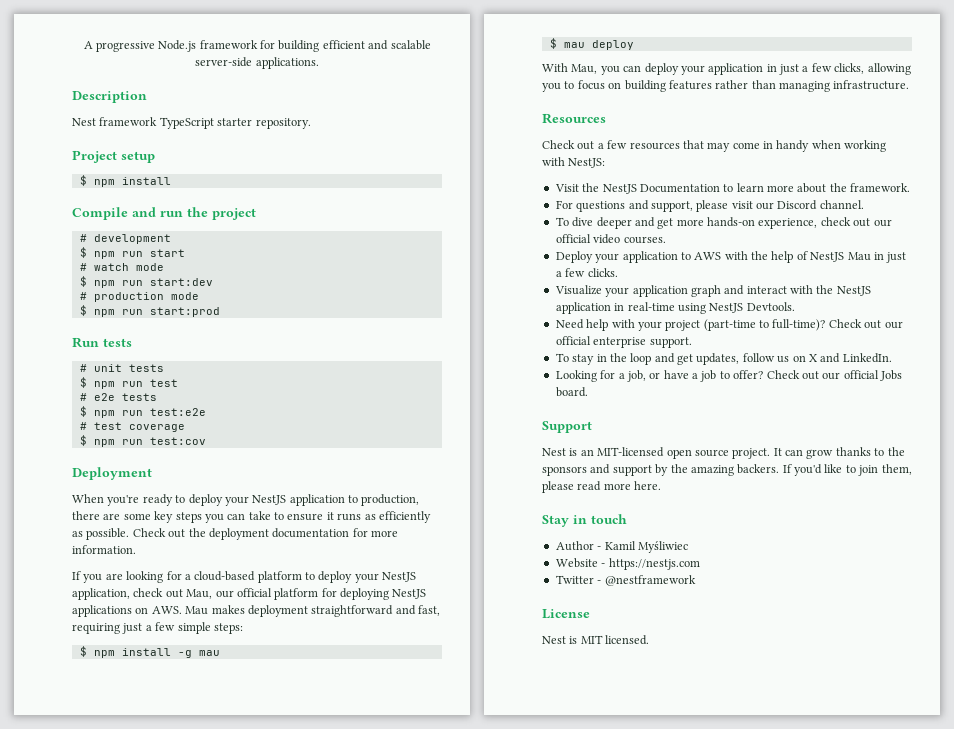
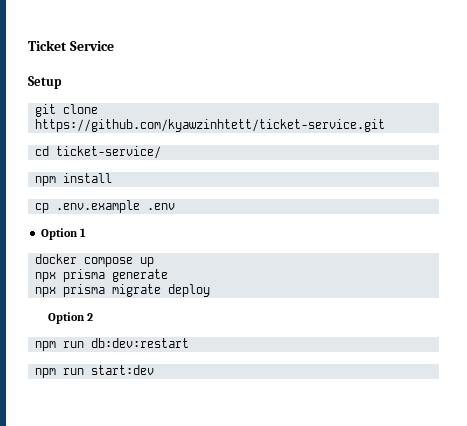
- A progressive Node.js framework for building efficient and scalable server-side applications.
- Description
- Nest framework TypeScript starter repository.
- Project setup
- $ npm install
- Compile and run the project
- # development
- $ npm run start
- # watch mode
- $ npm run start:dev
- # production mode
- $ npm run start:prod
- Run tests
- # unit tests
- $ npm run test
- # e2e tests
- $ npm run test:e2e
- # test coverage
- $ npm run test:cov
- Deployment
- When you're ready to deploy your NestJS application to production, there are some key steps you can take to ensure it runs as efficiently as possible. Check out the deployment documentation for more information.
- If you are looking for a cloud-based platform to deploy your NestJS application, check out Mau, our official platform for deploying NestJS applications on AWS. Mau makes deployment straightforward and fast, requiring just a few simple steps:
- $ npm install -g mau
- $ mau deploy
- With Mau, you can deploy your application in just a few clicks, allowing you to focus on building features rather than managing infrastructure.
- Resources
- Check out a few resources that may come in handy when working with NestJS:
- Visit the NestJS Documentation to learn more about the framework.
- For questions and support, please visit our Discord channel.
- To dive deeper and get more hands-on experience, check out our official video courses.
- Deploy your application to AWS with the help of NestJS Mau in just a few clicks.
- Visualize your application graph and interact with the NestJS application in real-time using NestJS Devtools.
- Need help with your project (part-time to full-time)? Check out our official enterprise support.
- To stay in the loop and get updates, follow us on X and LinkedIn.
- Looking for a job, or have a job to offer? Check out our official Jobs board.
- Support
- Nest is an MIT-licensed open source project. It can grow thanks to the sponsors and support by the amazing backers. If you'd like to join them, please read more here.
- Stay in touch
- Author - Kamil Myśliwiec
- Website - https://nestjs.com
- Twitter - @nestframework
- License
- Nest is MIT licensed.
+ Ticket Service
+ Setup
+ git clone https://github.com/kyawzinhtett/ticket-service.git
+ cd ticket-service/
+ npm install
+ cp .env.example .env
+ Option 1
+ docker compose up
+ npx prisma generate
+ npx prisma migrate deploy
+ Option 2
+ npm run db:dev:restart
+ npm run start:dev

